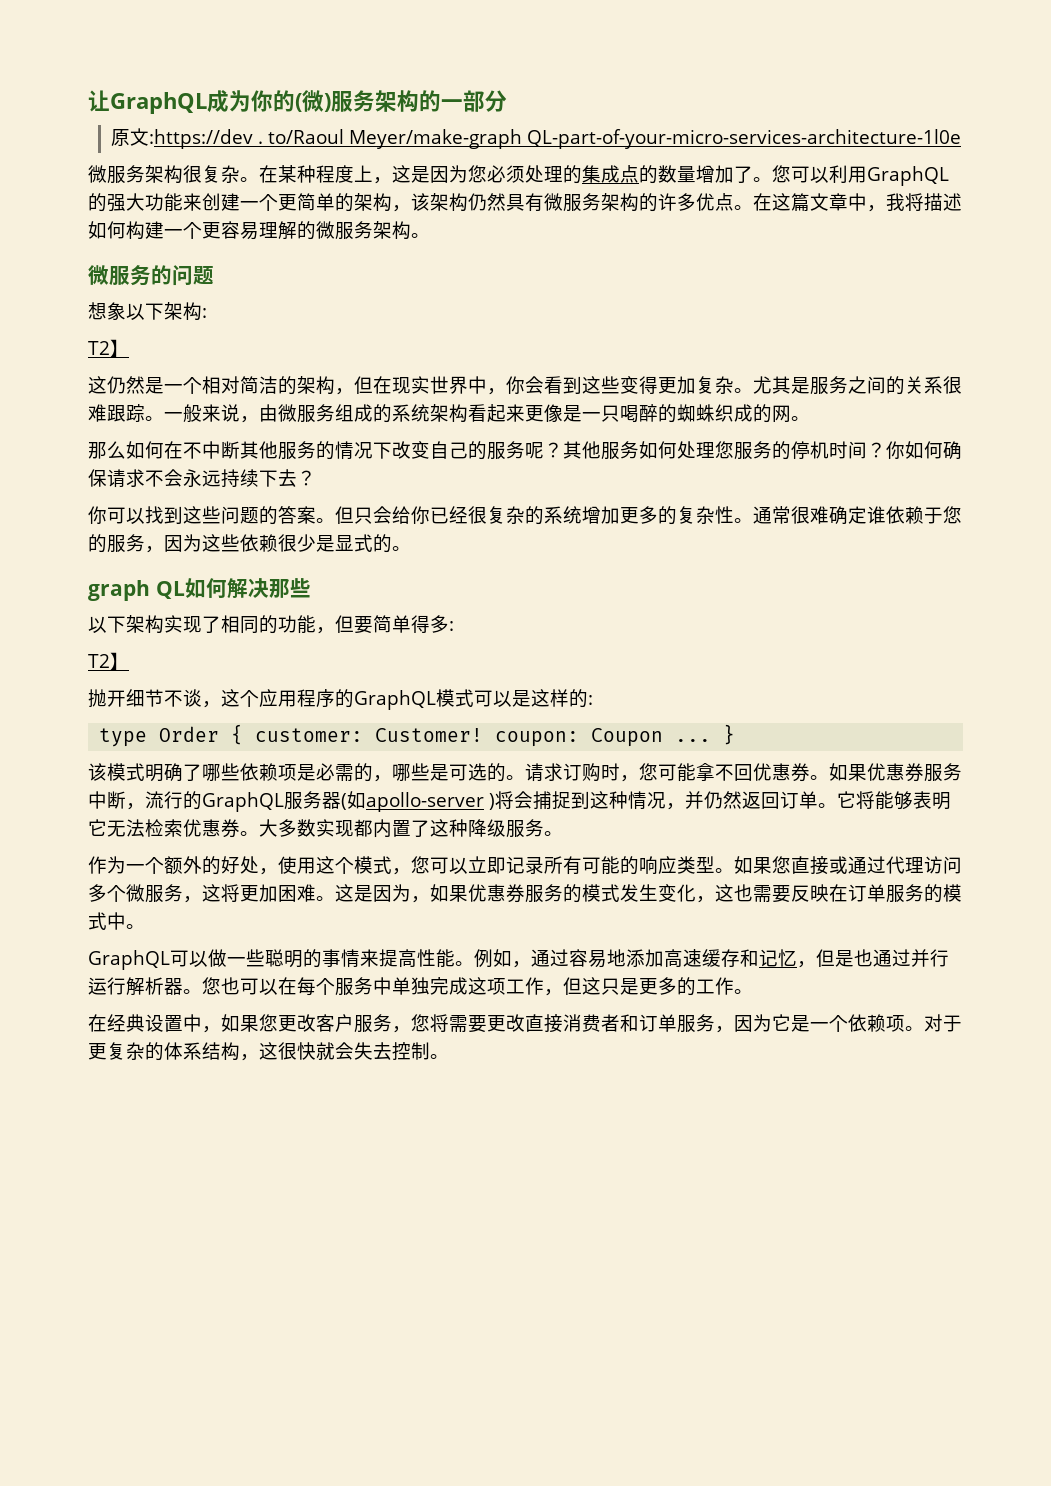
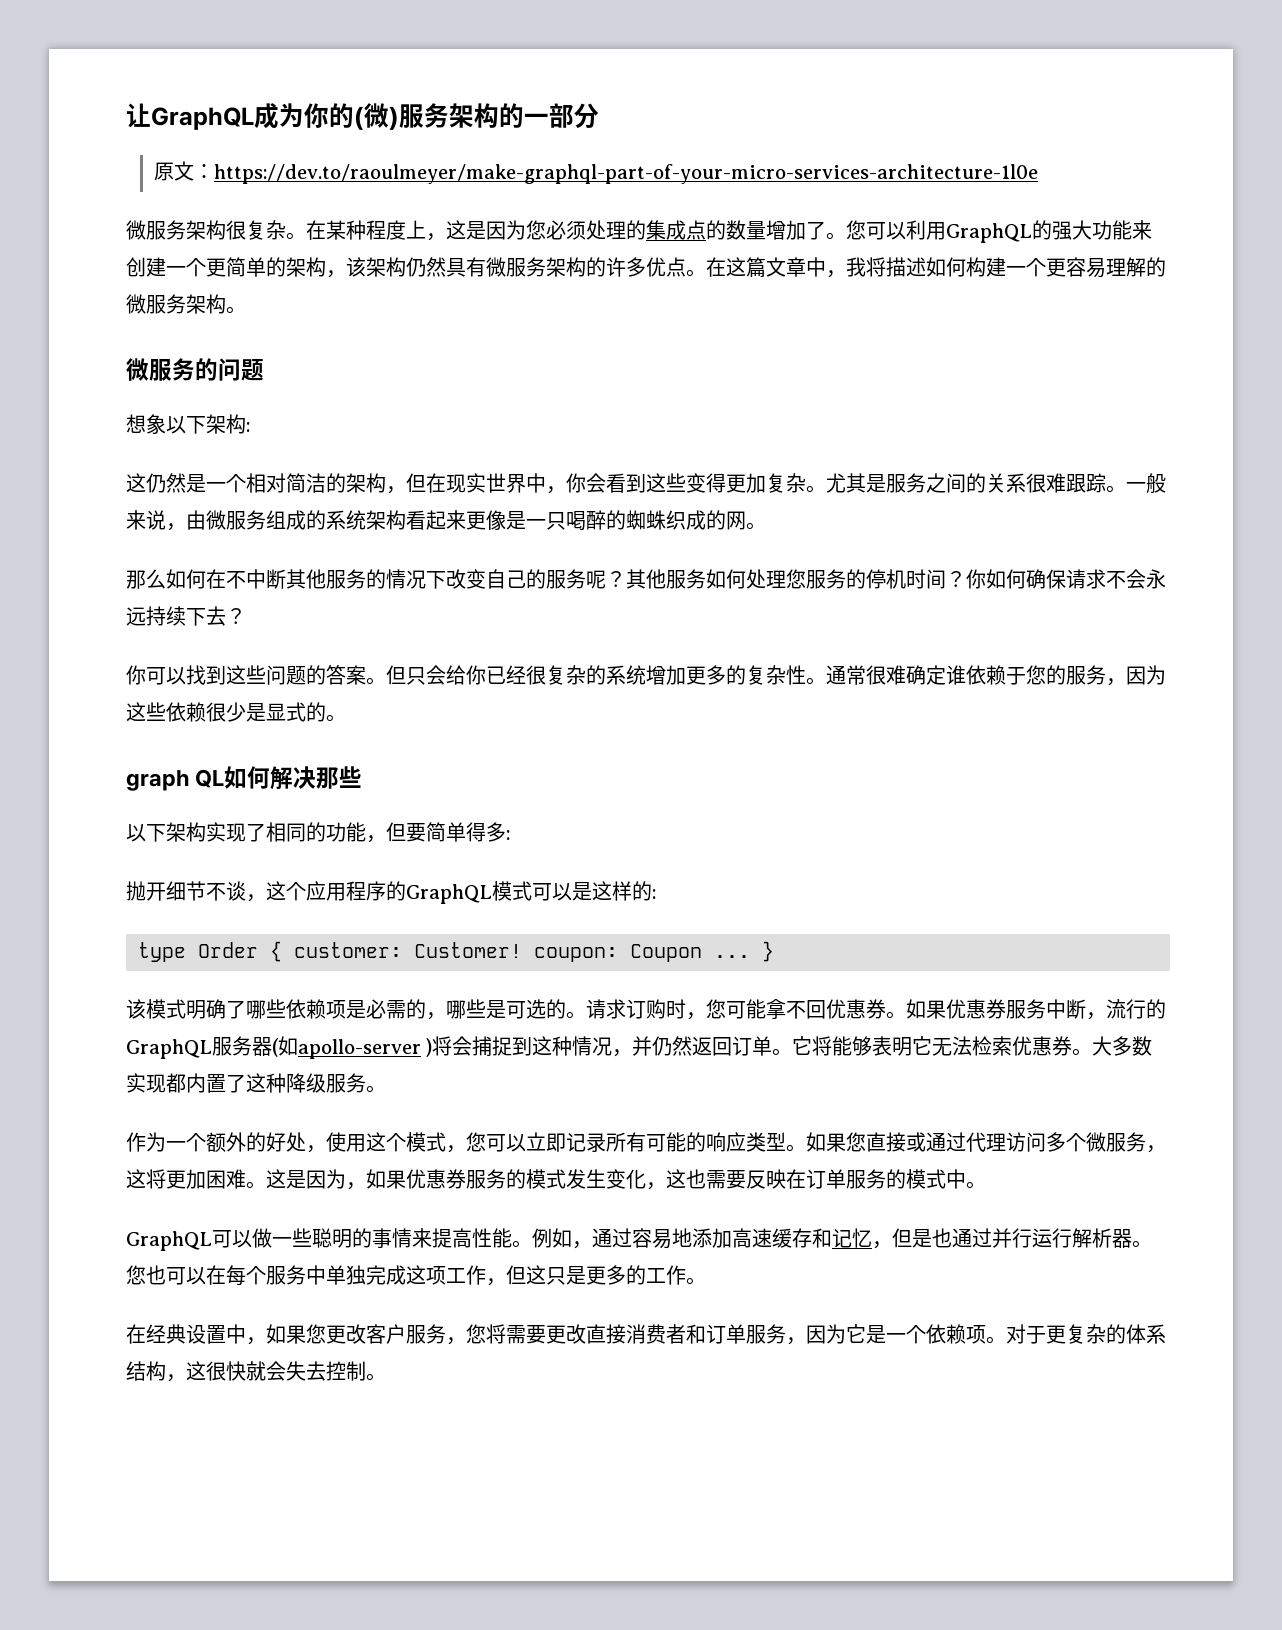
- 原文:https://dev . to/Raoul Meyer/make-graph QL-part-of-your-micro-services-architecture-1l0e
+ 原文：https://dev.to/raoulmeyer/make-graphql-part-of-your-micro-services-architecture-1l0e
  想象以下架构:
- T2】
  以下架构实现了相同的功能，但要简单得多:
- T2】

